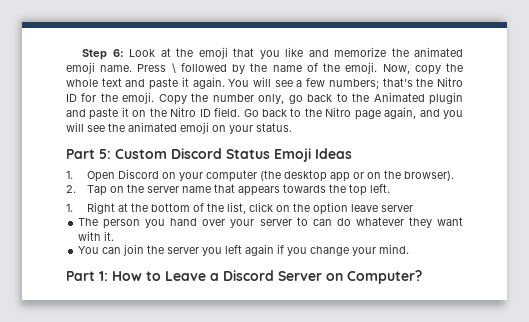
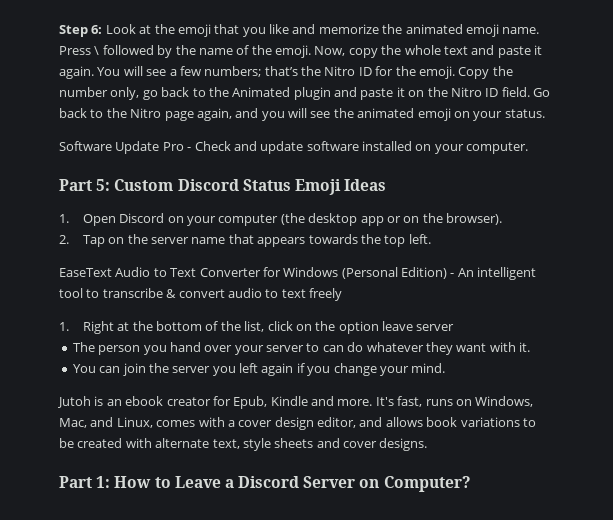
+ Software Update Pro - Check and update software installed on your computer.
+ EaseText Audio to Text Converter for Windows (Personal Edition) - An intelligent tool to transcribe & convert audio to text freely
+ Jutoh is an ebook creator for Epub, Kindle and more. It's fast, runs on Windows, Mac, and Linux, comes with a cover design editor, and allows book variations to be created with alternate text, style sheets and cover designs.

